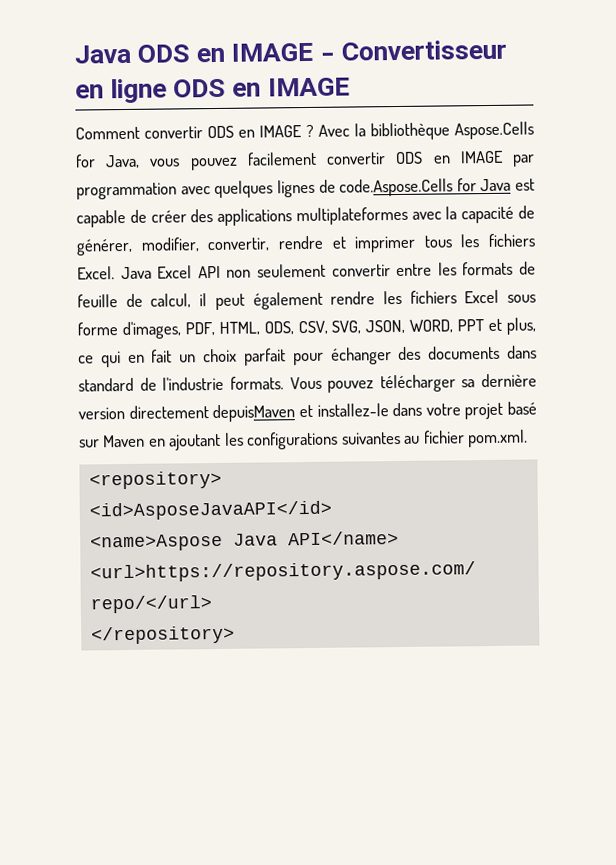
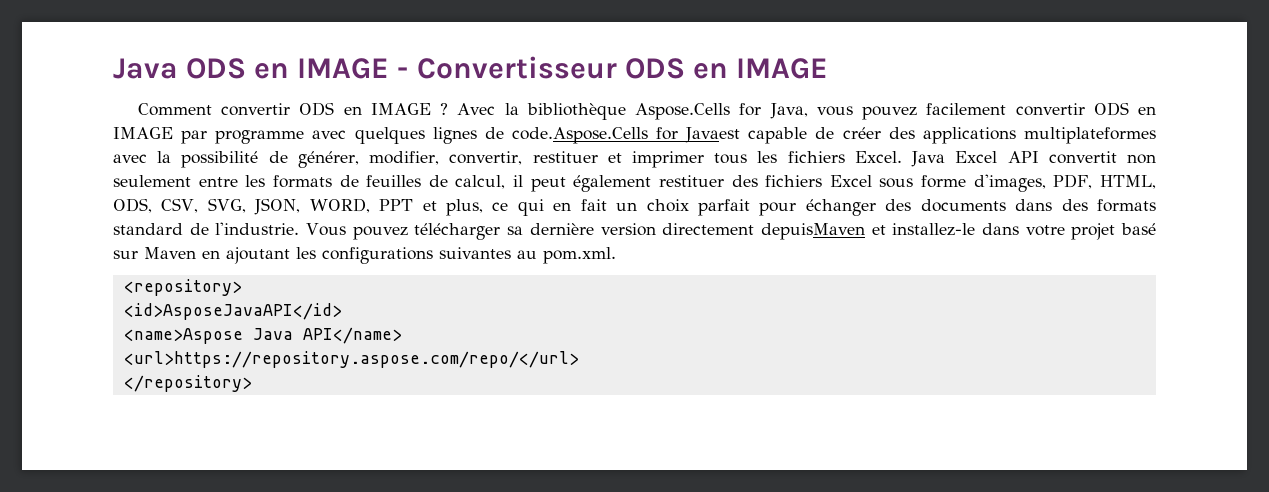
- Java ODS en IMAGE - Convertisseur en ligne ODS en IMAGE
+ Java ODS en IMAGE - Convertisseur ODS en IMAGE
- Avec la bibliothèque Aspose.Cells for Java, vous pouvez facilement convertir ODS en IMAGE par programmation avec quelques lignes de code.Aspose.Cells for Java est capable de créer des applications multiplateformes avec la capacité de générer, modifier, convertir, rendre et imprimer tous les fichiers Excel.
+ Avec la bibliothèque Aspose.Cells for Java, vous pouvez facilement convertir ODS en IMAGE par programme avec quelques lignes de code.Aspose.Cells for Javaest capable de créer des applications multiplateformes avec la possibilité de générer, modifier, convertir, restituer et imprimer tous les fichiers Excel.
- Java Excel API non seulement convertir entre les formats de feuille de calcul, il peut également rendre les fichiers Excel sous forme d'images, PDF, HTML, ODS, CSV, SVG, JSON, WORD, PPT et plus, ce qui en fait un choix parfait pour échanger des documents dans standard de l'industrie formats.
+ Java Excel API convertit non seulement entre les formats de feuilles de calcul, il peut également restituer des fichiers Excel sous forme d'images, PDF, HTML, ODS, CSV, SVG, JSON, WORD, PPT et plus, ce qui en fait un choix parfait pour échanger des documents dans des formats standard de l'industrie.
- Vous pouvez télécharger sa dernière version directement depuisMaven et installez-le dans votre projet basé sur Maven en ajoutant les configurations suivantes au fichier pom.xml.
+ Vous pouvez télécharger sa dernière version directement depuisMaven et installez-le dans votre projet basé sur Maven en ajoutant les configurations suivantes au pom.xml.

